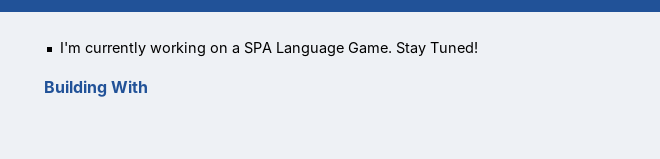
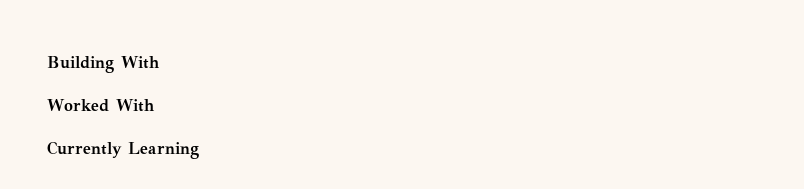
- I'm currently working on a SPA Language Game. Stay Tuned!
  Building With
+ Worked With
+ Currently Learning

